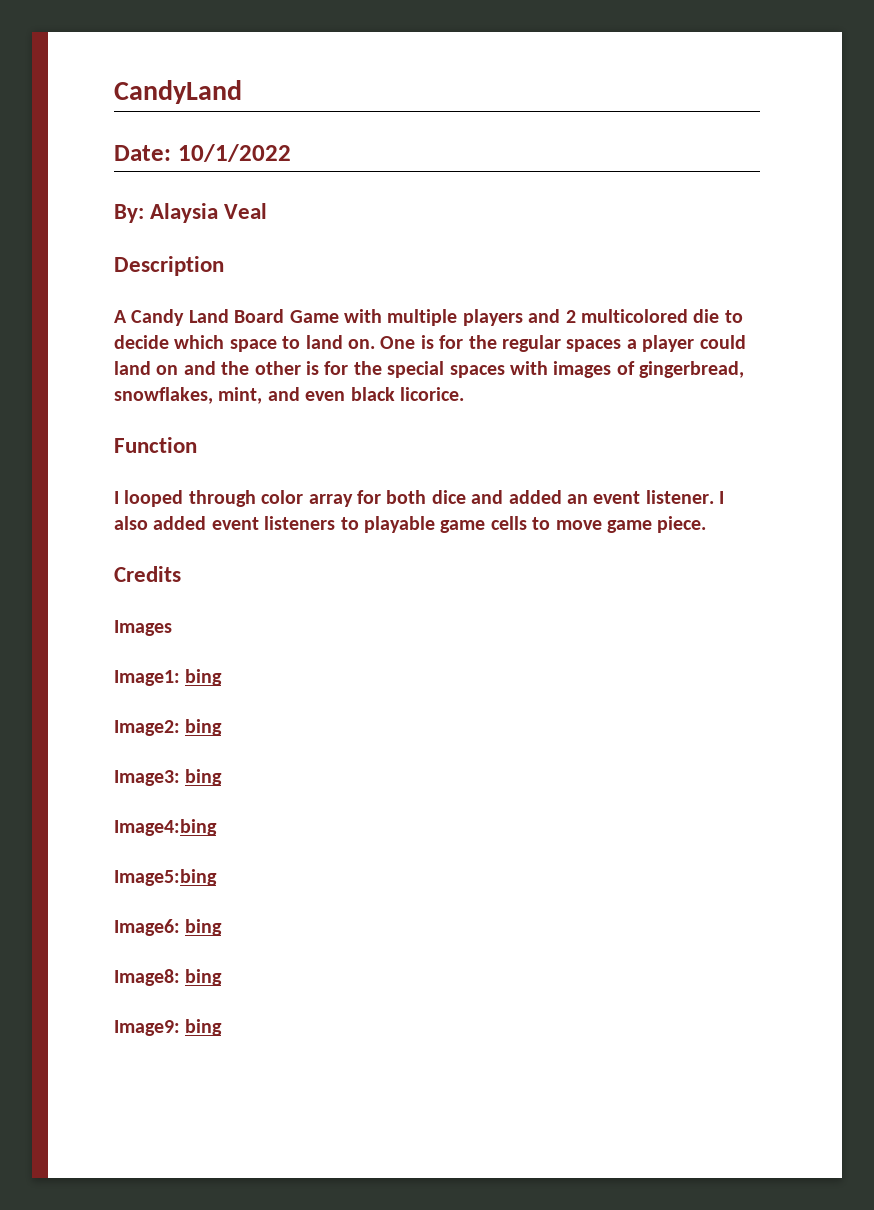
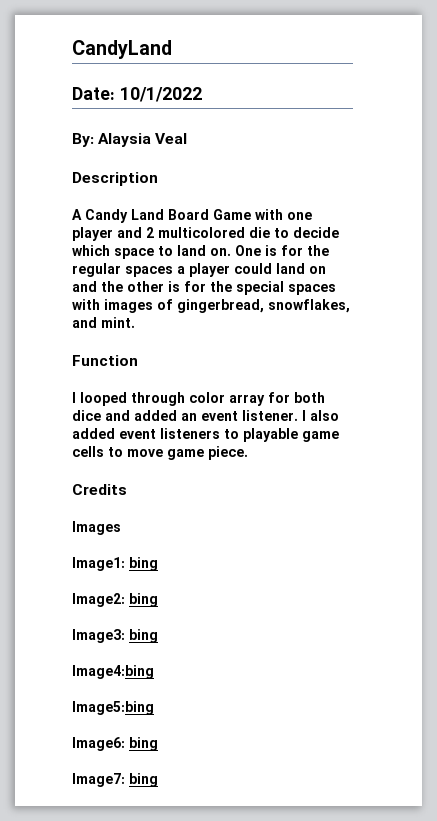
- A Candy Land Board Game with multiple players and 2 multicolored die to decide which space to land on.
+ A Candy Land Board Game with one player and 2 multicolored die to decide which space to land on.
- One is for the regular spaces a player could land on and the other is for the special spaces with images of gingerbread, snowflakes, mint, and even black licorice.
+ One is for the regular spaces a player could land on and the other is for the special spaces with images of gingerbread, snowflakes, and mint.
- Image8: bing
- Image9: bing
+ Image7: bing

